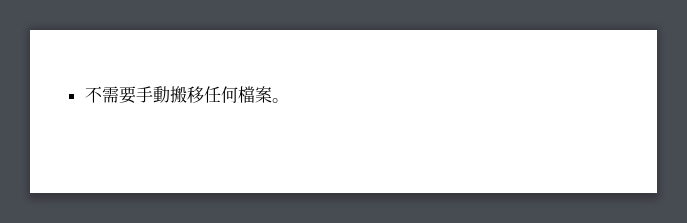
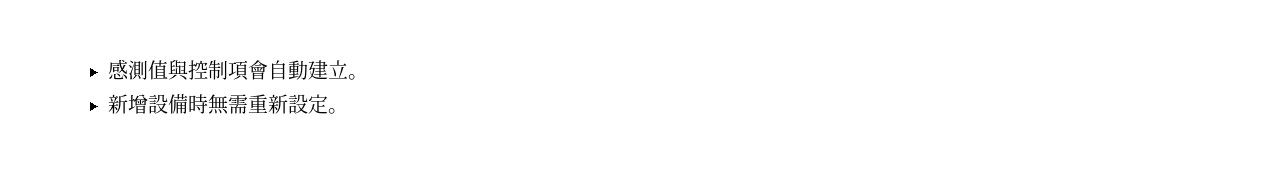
- 不需要手動搬移任何檔案。
+ 感測值與控制項會自動建立。
+ 新增設備時無需重新設定。

